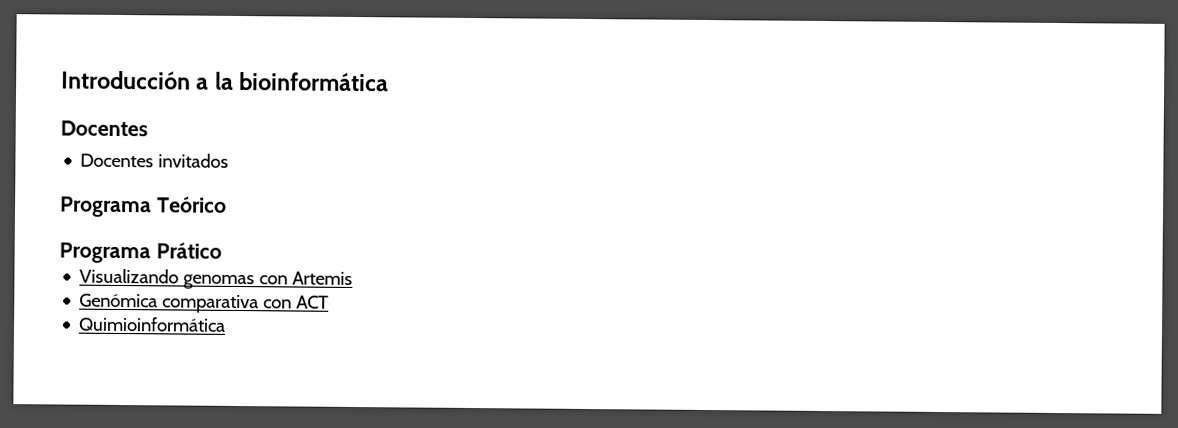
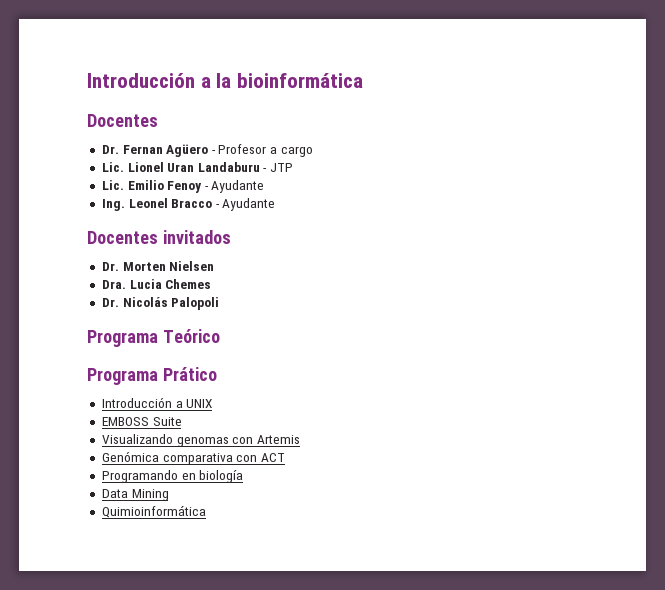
+ Dr. Fernan Agüero - Profesor a cargo
+ Lic. Lionel Uran Landaburu - JTP
+ Lic. Emilio Fenoy - Ayudante
+ Ing. Leonel Bracco - Ayudante
  Docentes invitados
+ Dr. Morten Nielsen
+ Dra. Lucia Chemes
+ Dr. Nicolás Palopoli
+ Introducción a UNIX
+ EMBOSS Suite
+ Programando en biología
+ Data Mining

